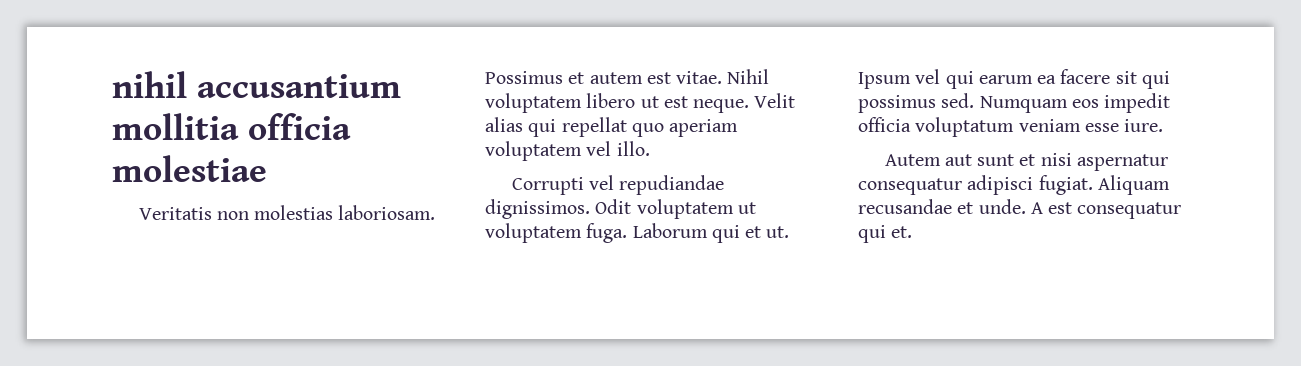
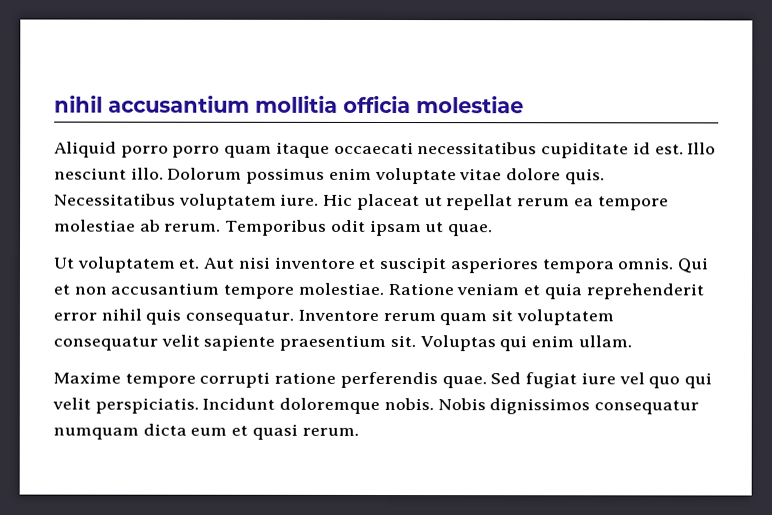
- Veritatis non molestias laboriosam. Possimus et autem est vitae. Nihil voluptatem libero ut est neque. Velit alias qui repellat quo aperiam voluptatem vel illo.
- Corrupti vel repudiandae dignissimos. Odit voluptatem ut voluptatem fuga. Laborum qui et ut. Ipsum vel qui earum ea facere sit qui possimus sed. Numquam eos impedit officia voluptatum veniam esse iure.
- Autem aut sunt et nisi aspernatur consequatur adipisci fugiat. Aliquam recusandae et unde. A est consequatur qui et.
+ Aliquid porro porro quam itaque occaecati necessitatibus cupiditate id est. Illo nesciunt illo. Dolorum possimus enim voluptate vitae dolore quis. Necessitatibus voluptatem iure. Hic placeat ut repellat rerum ea tempore molestiae ab rerum. Temporibus odit ipsam ut quae.
+ Ut voluptatem et. Aut nisi inventore et suscipit asperiores tempora omnis. Qui et non accusantium tempore molestiae. Ratione veniam et quia reprehenderit error nihil quis consequatur. Inventore rerum quam sit voluptatem consequatur velit sapiente praesentium sit. Voluptas qui enim ullam.
+ Maxime tempore corrupti ratione perferendis quae. Sed fugiat iure vel quo qui velit perspiciatis. Incidunt doloremque nobis. Nobis dignissimos consequatur numquam dicta eum et quasi rerum.

